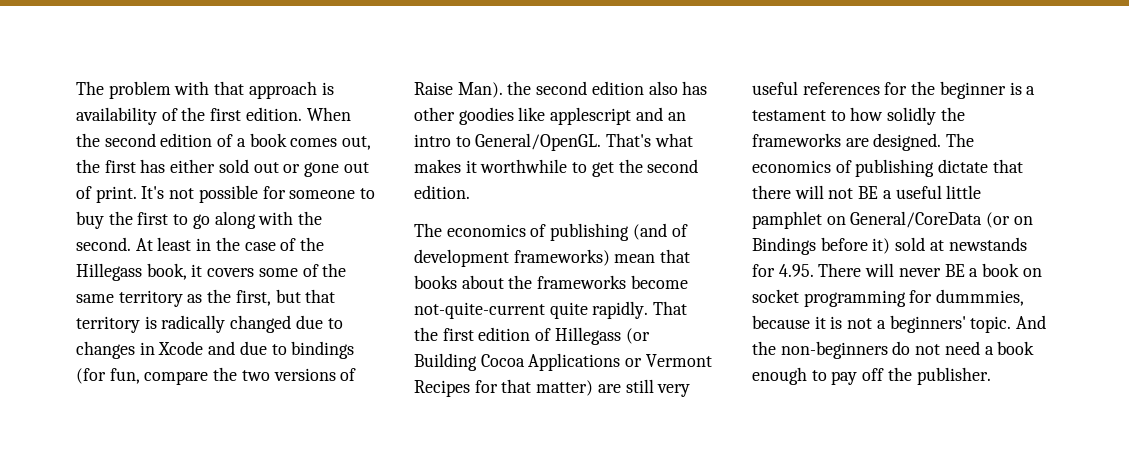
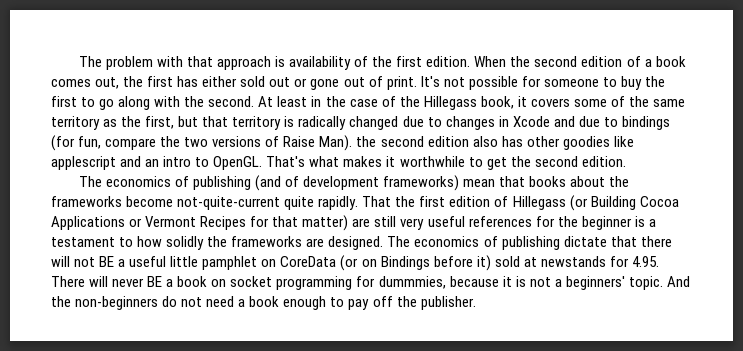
- At least in the case of the Hillegass book, it covers some of the same territory as the first, but that territory is radically changed due to changes in Xcode and due to bindings (for fun, compare the two versions of Raise Man). the second edition also has other goodies like applescript and an intro to General/OpenGL.
+ At least in the case of the Hillegass book, it covers some of the same territory as the first, but that territory is radically changed due to changes in Xcode and due to bindings (for fun, compare the two versions of Raise Man). the second edition also has other goodies like applescript and an intro to OpenGL.
- The economics of publishing dictate that there will not BE a useful little pamphlet on General/CoreData (or on Bindings before it) sold at newstands for 4.95. There will never BE a book on socket programming for dummmies, because it is not a beginners' topic.
+ The economics of publishing dictate that there will not BE a useful little pamphlet on CoreData (or on Bindings before it) sold at newstands for 4.95. There will never BE a book on socket programming for dummmies, because it is not a beginners' topic.

